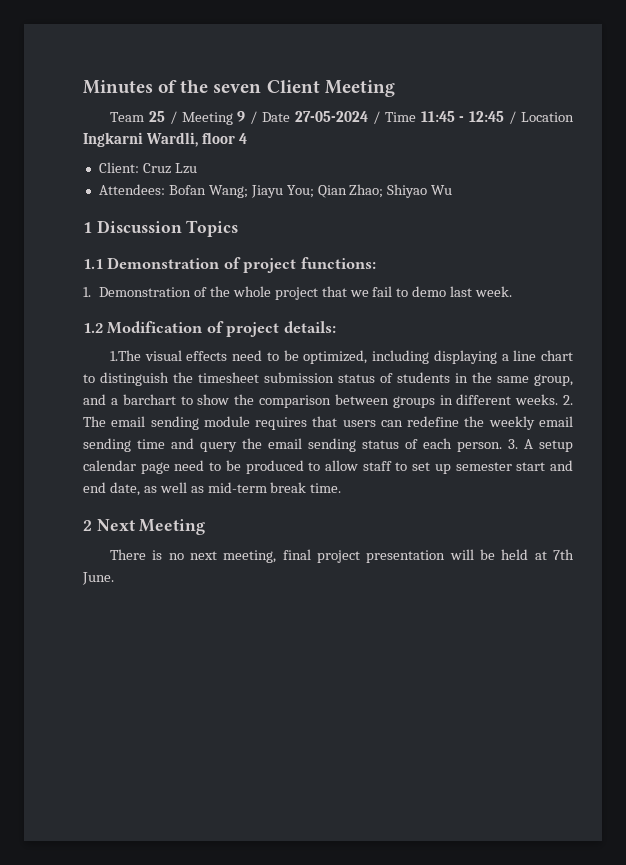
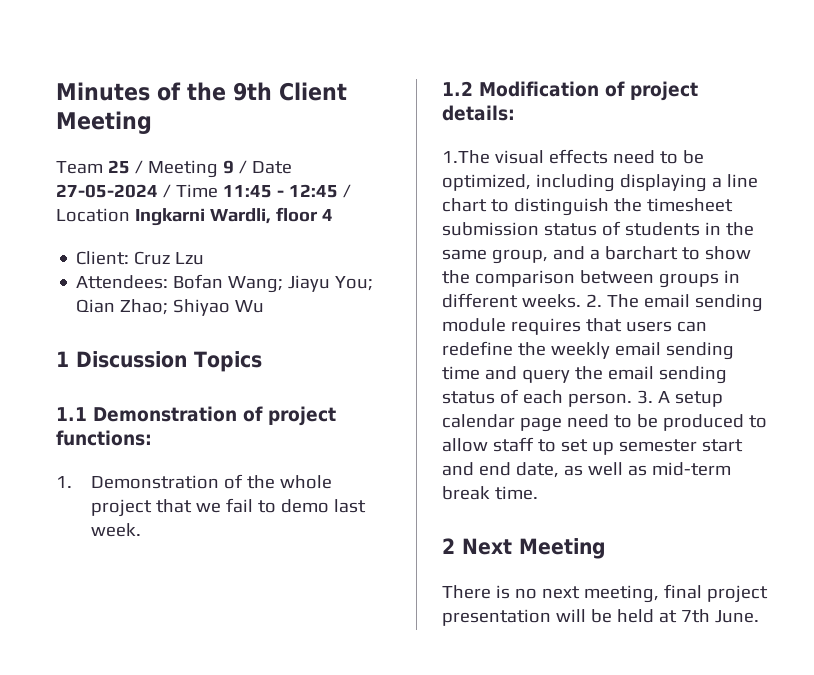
- Minutes of the seven Client Meeting
+ Minutes of the 9th Client Meeting

